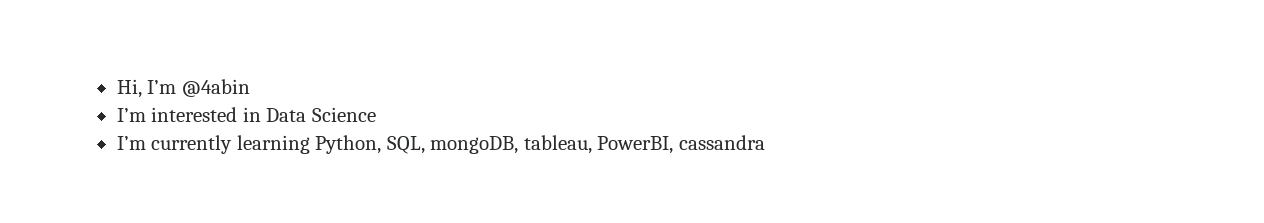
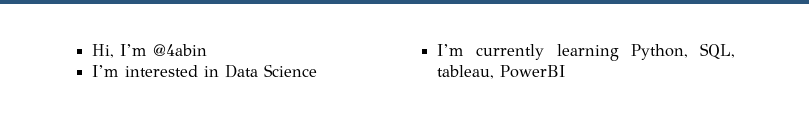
- I’m currently learning Python, SQL, mongoDB, tableau, PowerBI, cassandra
+ I’m currently learning Python, SQL, tableau, PowerBI

